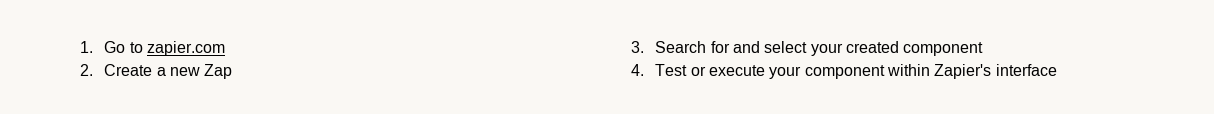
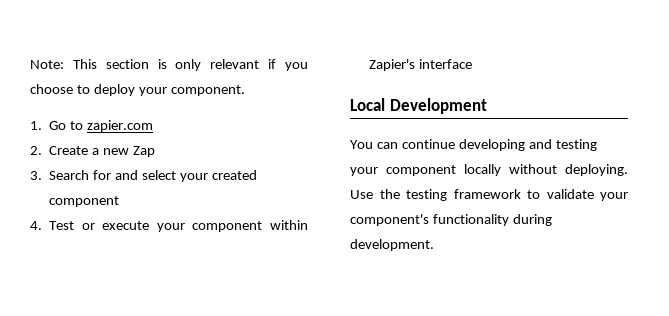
+ Note: This section is only relevant if you choose to deploy your component.
+ Local Development
+ You can continue developing and testing your component locally without deploying. Use the testing framework to validate your component's functionality during development.

